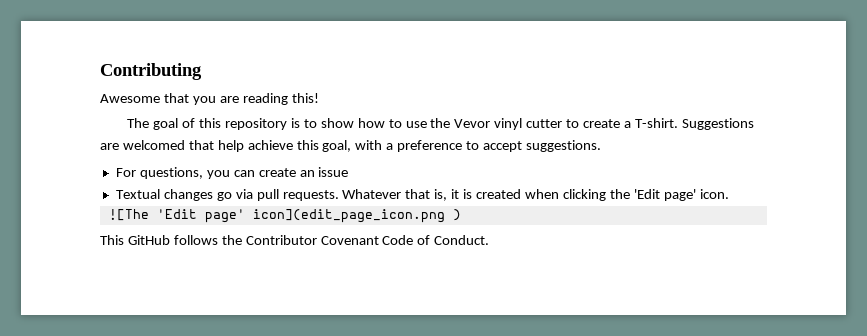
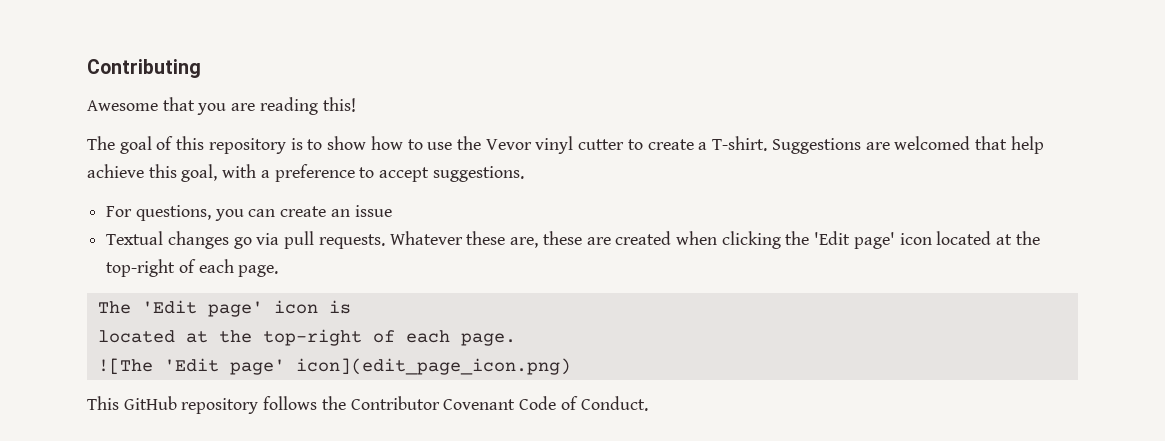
- Whatever that is, it is created when clicking the 'Edit page' icon.
+ Whatever these are, these are created when clicking the 'Edit page' icon located at the top-right of each page.
+ The 'Edit page' icon is
+ located at the top-right of each page.
- ![The 'Edit page' icon](edit_page_icon.png )
+ ![The 'Edit page' icon](edit_page_icon.png)
- This GitHub follows the Contributor Covenant Code of Conduct.
+ This GitHub repository follows the Contributor Covenant Code of Conduct.

